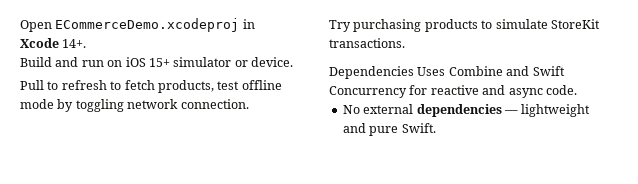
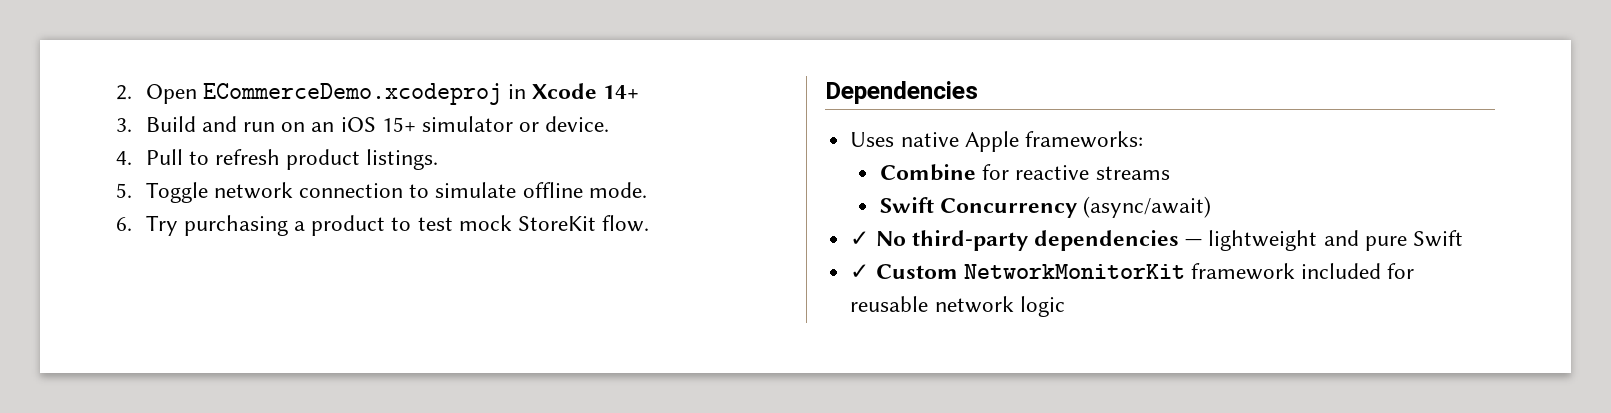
- Open ECommerceDemo.xcodeproj in Xcode 14+.
- Build and run on iOS 15+ simulator or device.
+ 2. Open ECommerceDemo.xcodeproj in Xcode 14+
+ 3. Build and run on an iOS 15+ simulator or device.
- Pull to refresh to fetch products, test offline mode by toggling network connection.
- Try purchasing products to simulate StoreKit transactions.
- Dependencies Uses Combine and Swift Concurrency for reactive and async code.
- No external dependencies — lightweight and pure Swift.
+ 4. Pull to refresh product listings.
+ 5. Toggle network connection to simulate offline mode.
+ 6. Try purchasing a product to test mock StoreKit flow.
+ Dependencies
+ Uses native Apple frameworks:
+ Combine for reactive streams
+ Swift Concurrency (async/await)
+ ✓ No third-party dependencies — lightweight and pure Swift
+ ✓ Custom NetworkMonitorKit framework included for reusable network logic

